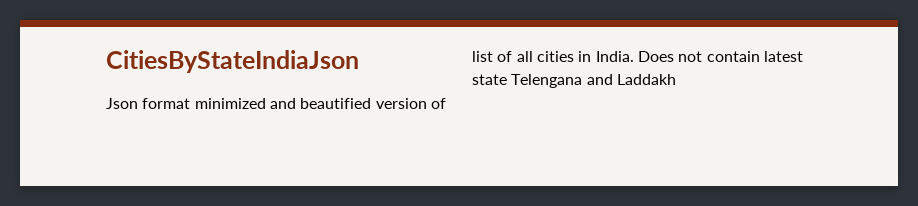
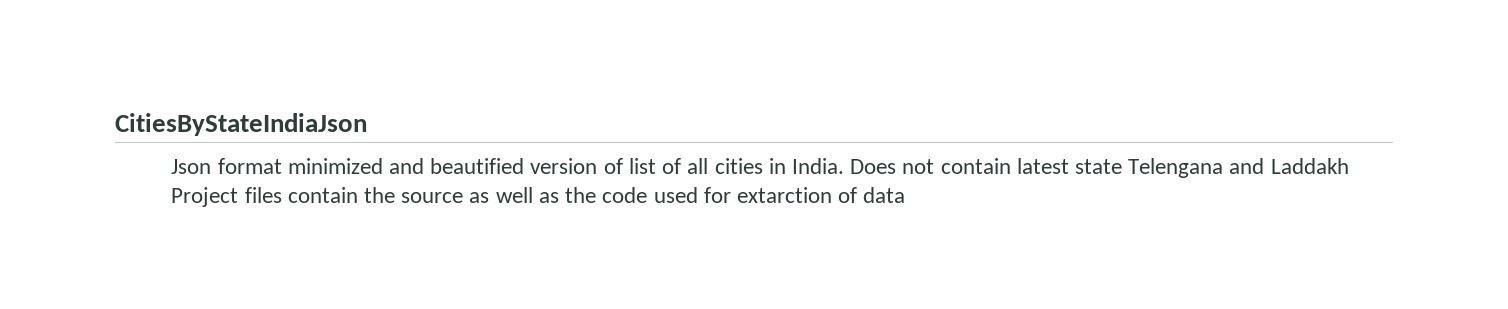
+ Project files contain the source as well as the code used for extarction of data

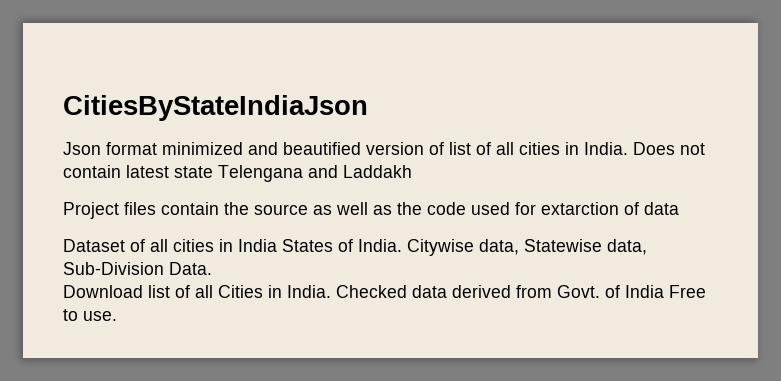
+ Dataset of all cities in India States of India. Citywise data, Statewise data, Sub-Division Data.
+ Download list of all Cities in India. Checked data derived from Govt. of India Free to use.

